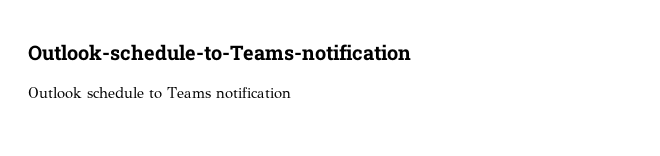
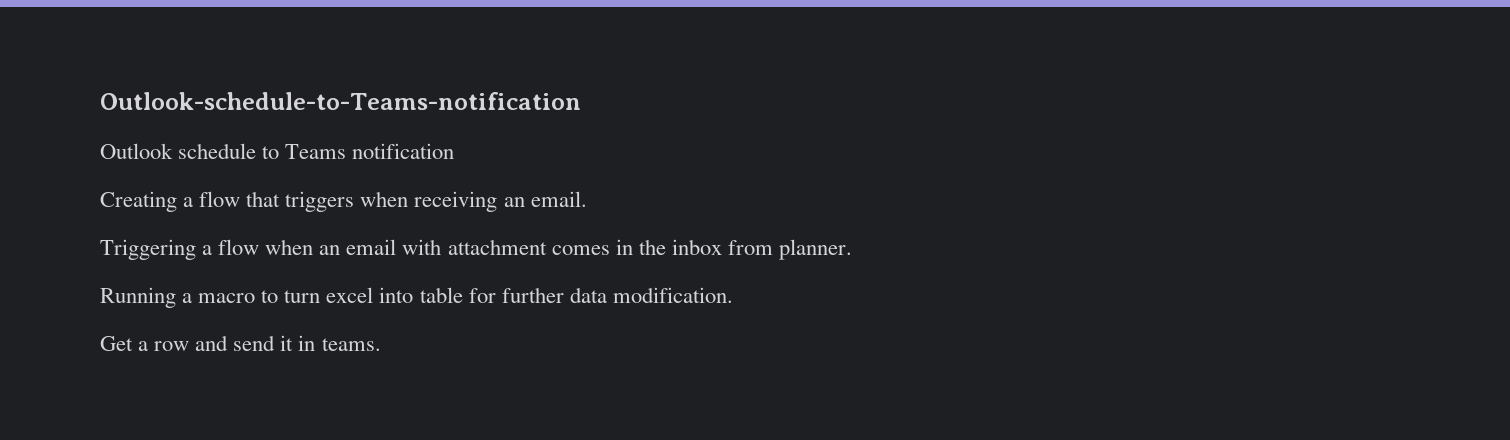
+ Creating a flow that triggers when receiving an email.
+ Triggering a flow when an email with attachment comes in the inbox from planner.
+ Running a macro to turn excel into table for further data modification.
+ Get a row and send it in teams.

